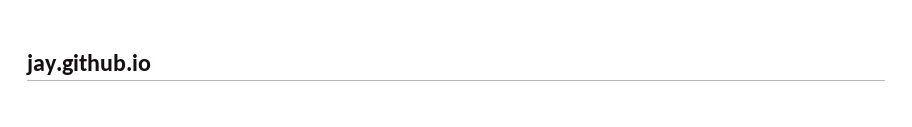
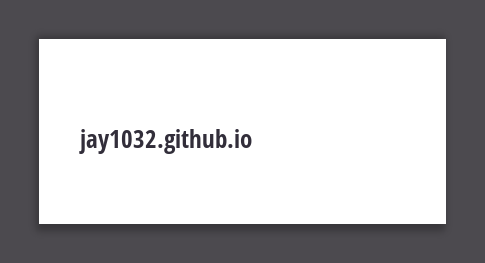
- jay.github.io
+ jay1032.github.io

